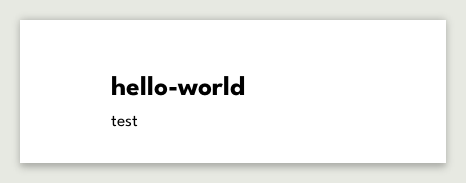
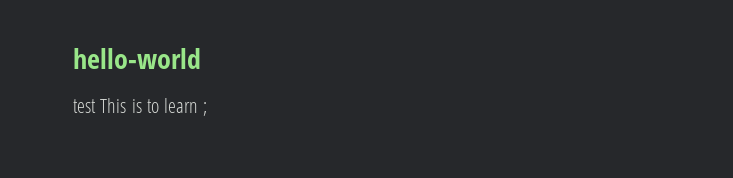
- test
+ test This is to learn ;

